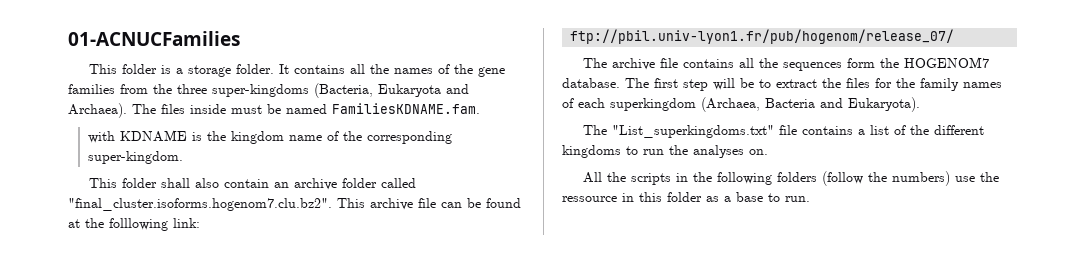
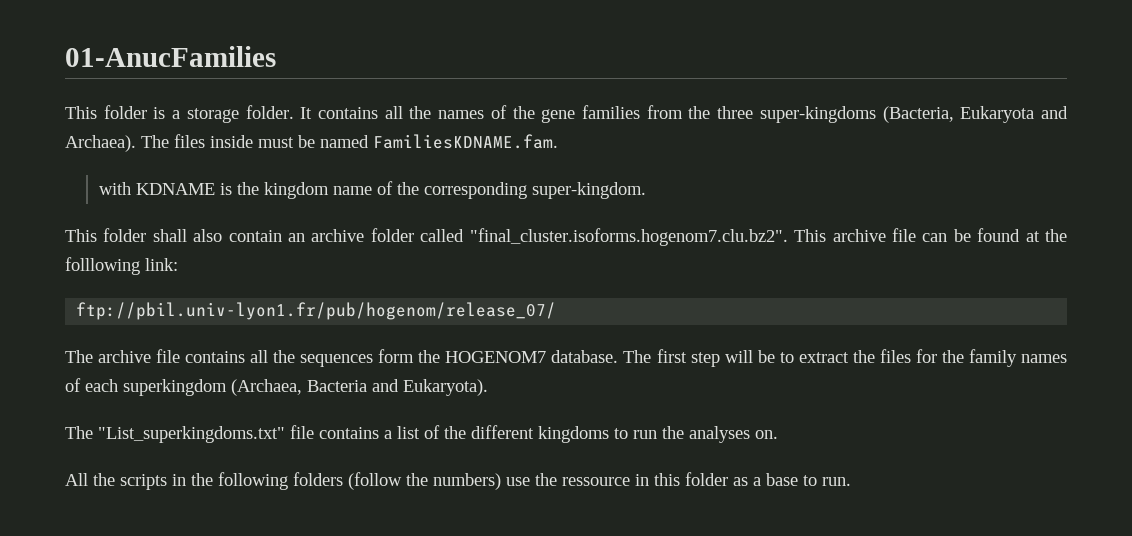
- 01-ACNUCFamilies
+ 01-AnucFamilies

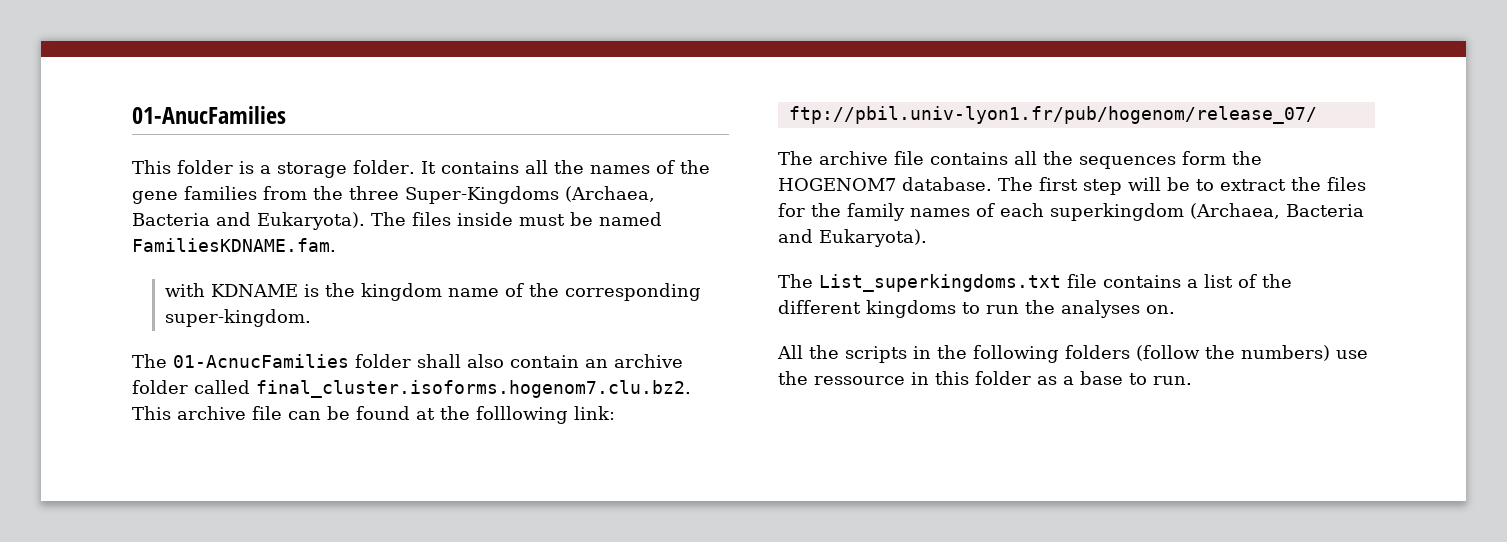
- It contains all the names of the gene families from the three super-kingdoms (Bacteria, Eukaryota and Archaea).
+ It contains all the names of the gene families from the three Super-Kingdoms (Archaea, Bacteria and Eukaryota).
- This folder shall also contain an archive folder called "final_cluster.isoforms.hogenom7.clu.bz2". This archive file can be found at the folllowing link:
+ The 01-AcnucFamilies folder shall also contain an archive folder called final_cluster.isoforms.hogenom7.clu.bz2. This archive file can be found at the folllowing link:
- The "List_superkingdoms.txt" file contains a list of the different kingdoms to run the analyses on.
+ The List_superkingdoms.txt file contains a list of the different kingdoms to run the analyses on.

